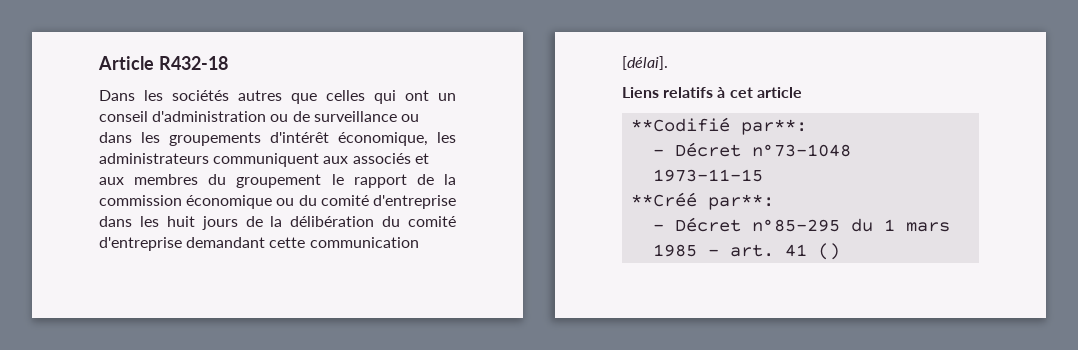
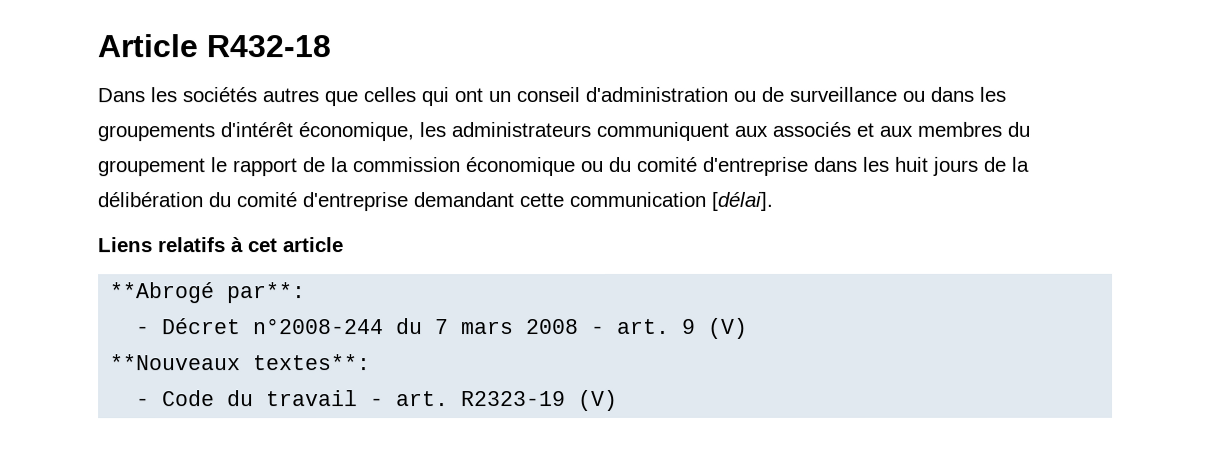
- **Codifié par**:
- - Décret n°73-1048 1973-11-15
- **Créé par**:
- - Décret n°85-295 du 1 mars 1985 - art. 41 ()
+ **Abrogé par**:
+ - Décret n°2008-244 du 7 mars 2008 - art. 9 (V)
+ **Nouveaux textes**:
+ - Code du travail - art. R2323-19 (V)

